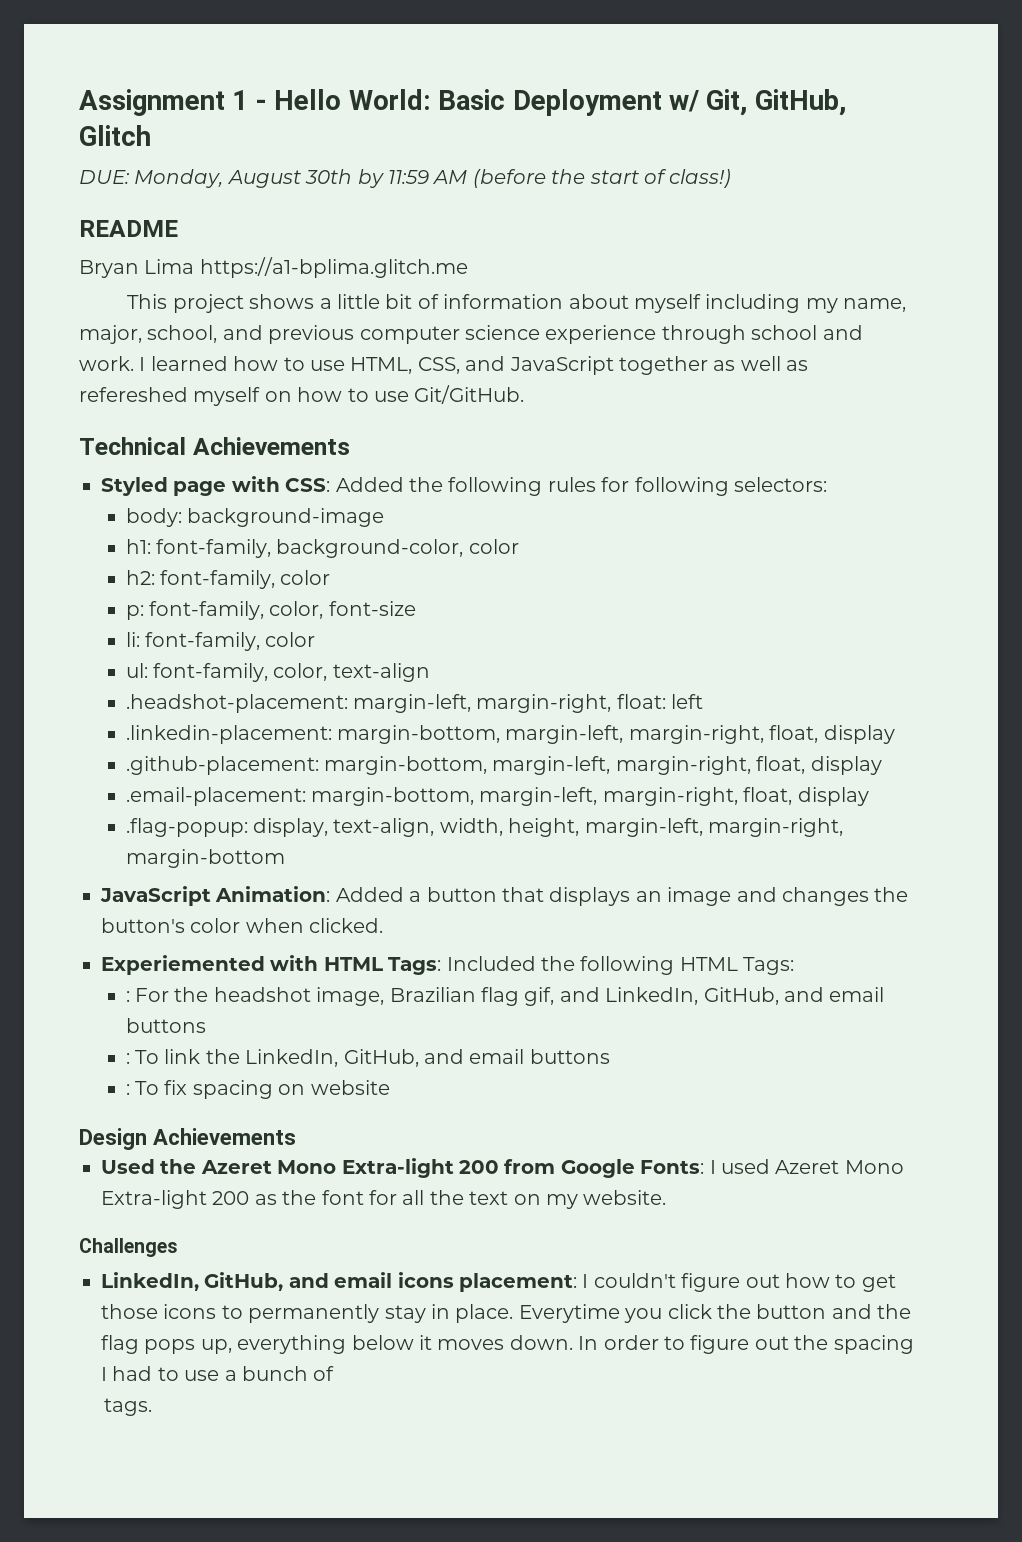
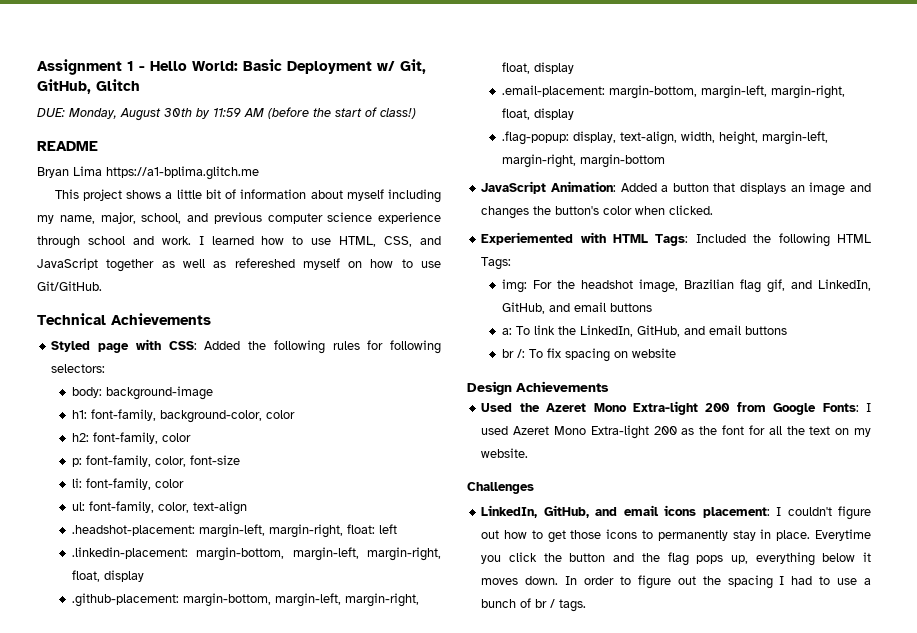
- : For the headshot image, Brazilian flag gif, and LinkedIn, GitHub, and email buttons
+ img: For the headshot image, Brazilian flag gif, and LinkedIn, GitHub, and email buttons
- : To link the LinkedIn, GitHub, and email buttons
+ a: To link the LinkedIn, GitHub, and email buttons
- : To fix spacing on website
+ br /: To fix spacing on website
- In order to figure out the spacing I had to use a bunch of
- tags.
+ In order to figure out the spacing I had to use a bunch of br / tags.

